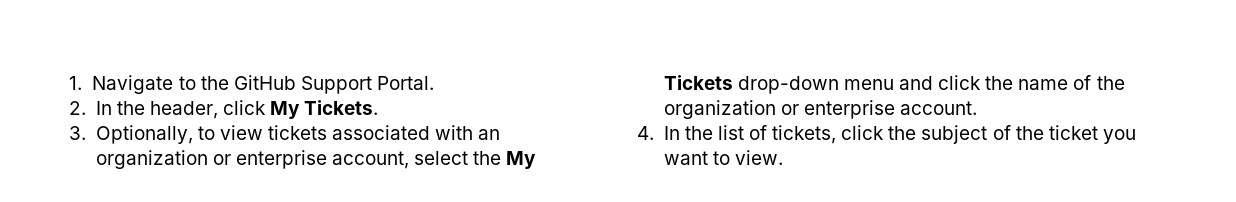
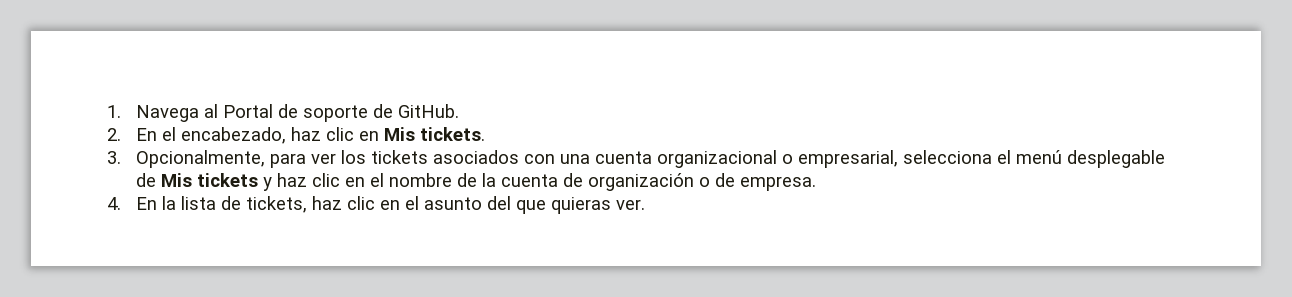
- 1. Navigate to the GitHub Support Portal.
- 2. In the header, click My Tickets.
- 3. Optionally, to view tickets associated with an organization or enterprise account, select the My Tickets drop-down menu and click the name of the organization or enterprise account.
- 4. In the list of tickets, click the subject of the ticket you want to view.
+ 1. Navega al Portal de soporte de GitHub.
+ 2. En el encabezado, haz clic en Mis tickets.
+ 3. Opcionalmente, para ver los tickets asociados con una cuenta organizacional o empresarial, selecciona el menú desplegable de Mis tickets y haz clic en el nombre de la cuenta de organización o de empresa.
+ 4. En la lista de tickets, haz clic en el asunto del que quieras ver.

